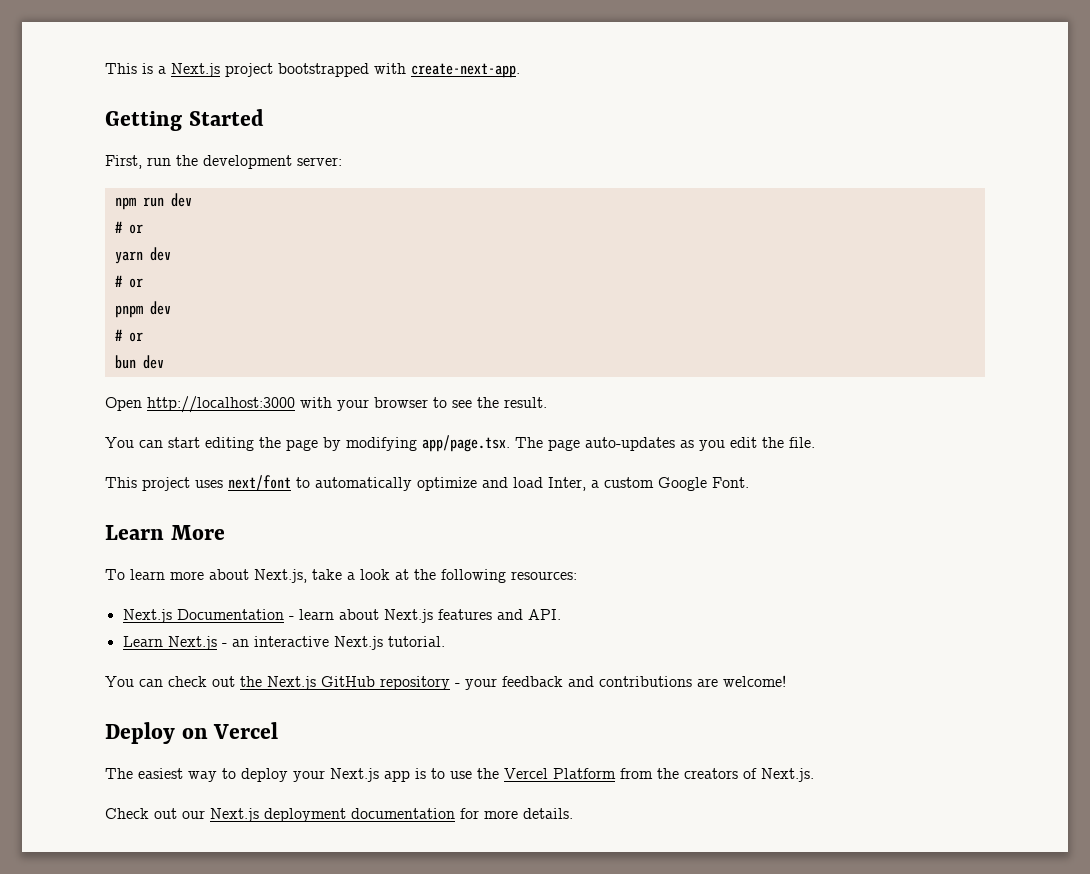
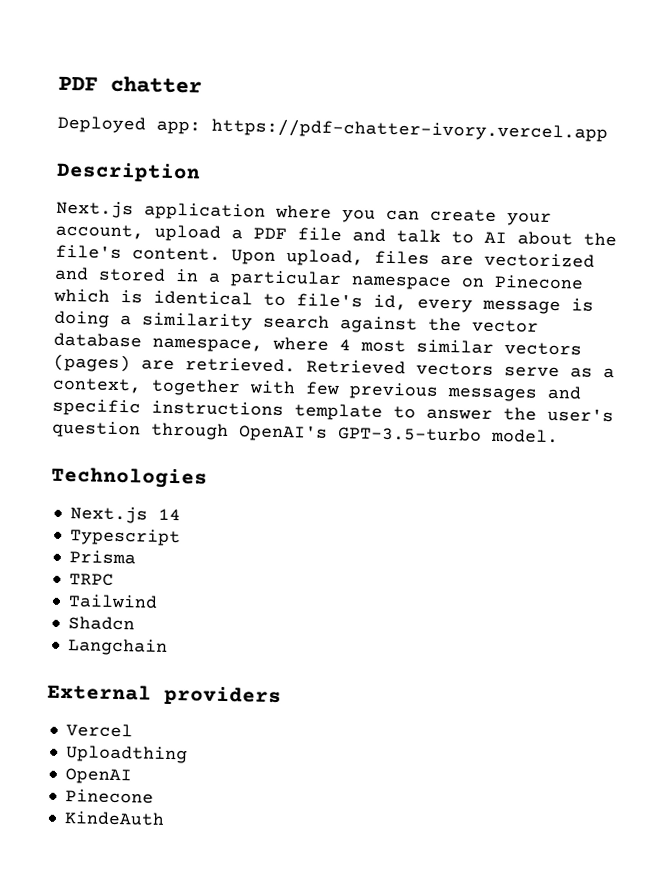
- This is a Next.js project bootstrapped with create-next-app.
- Getting Started
- First, run the development server:
- npm run dev
- # or
- yarn dev
- # or
- pnpm dev
- # or
- bun dev
- Open http://localhost:3000 with your browser to see the result.
- You can start editing the page by modifying app/page.tsx. The page auto-updates as you edit the file.
- This project uses next/font to automatically optimize and load Inter, a custom Google Font.
- Learn More
- To learn more about Next.js, take a look at the following resources:
- Next.js Documentation - learn about Next.js features and API.
- Learn Next.js - an interactive Next.js tutorial.
- You can check out the Next.js GitHub repository - your feedback and contributions are welcome!
- Deploy on Vercel
- The easiest way to deploy your Next.js app is to use the Vercel Platform from the creators of Next.js.
- Check out our Next.js deployment documentation for more details.
+ PDF chatter
+ Deployed app: https://pdf-chatter-ivory.vercel.app
+ Description
+ Next.js application where you can create your account, upload a PDF file and talk to AI about the file's content. Upon upload, files are vectorized and stored in a particular namespace on Pinecone which is identical to file's id, every message is doing a similarity search against the vector database namespace, where 4 most similar vectors (pages) are retrieved. Retrieved vectors serve as a context, together with few previous messages and specific instructions template to answer the user's question through OpenAI's GPT-3.5-turbo model.
+ Technologies
+ Next.js 14
+ Typescript
+ Prisma
+ TRPC
+ Tailwind
+ Shadcn
+ Langchain
+ External providers
+ Vercel
+ Uploadthing
+ OpenAI
+ Pinecone
+ KindeAuth

